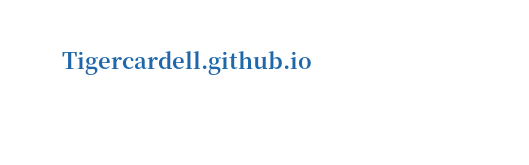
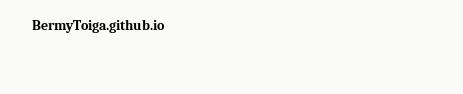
- Tigercardell.github.io
+ BermyToiga.github.io

